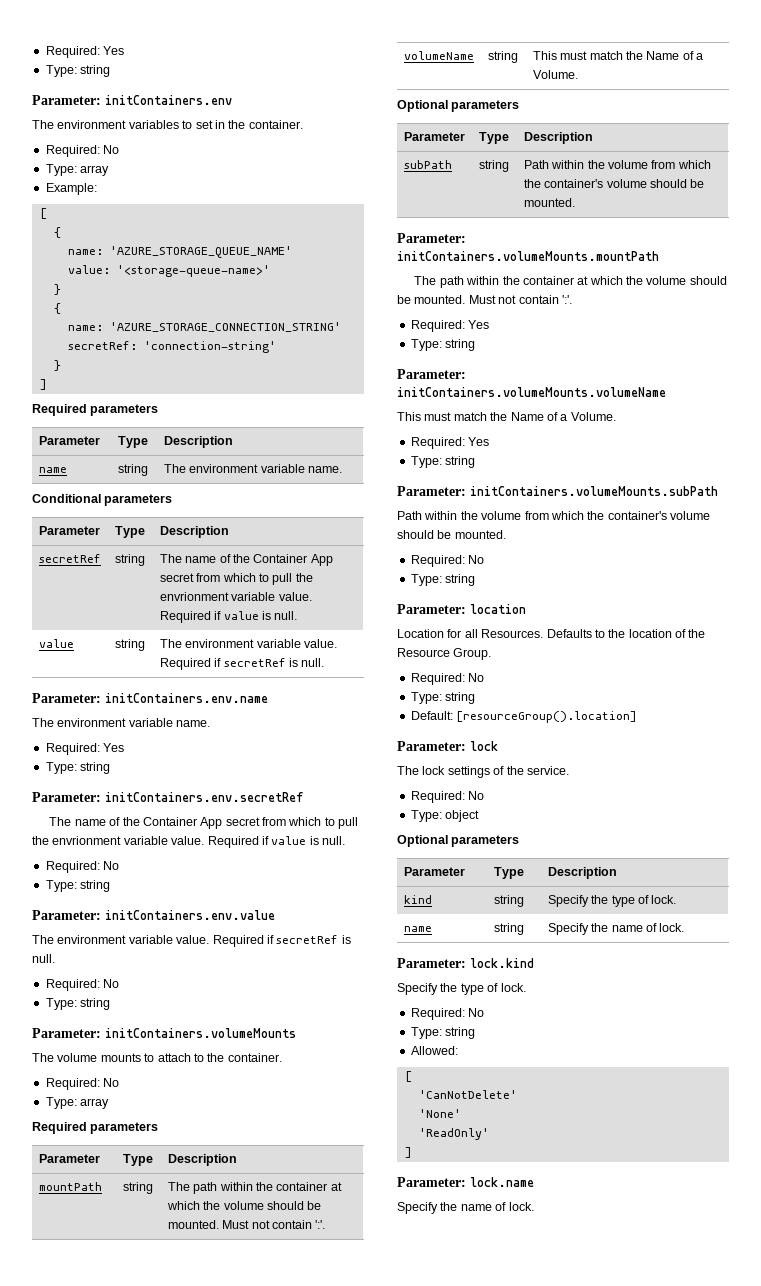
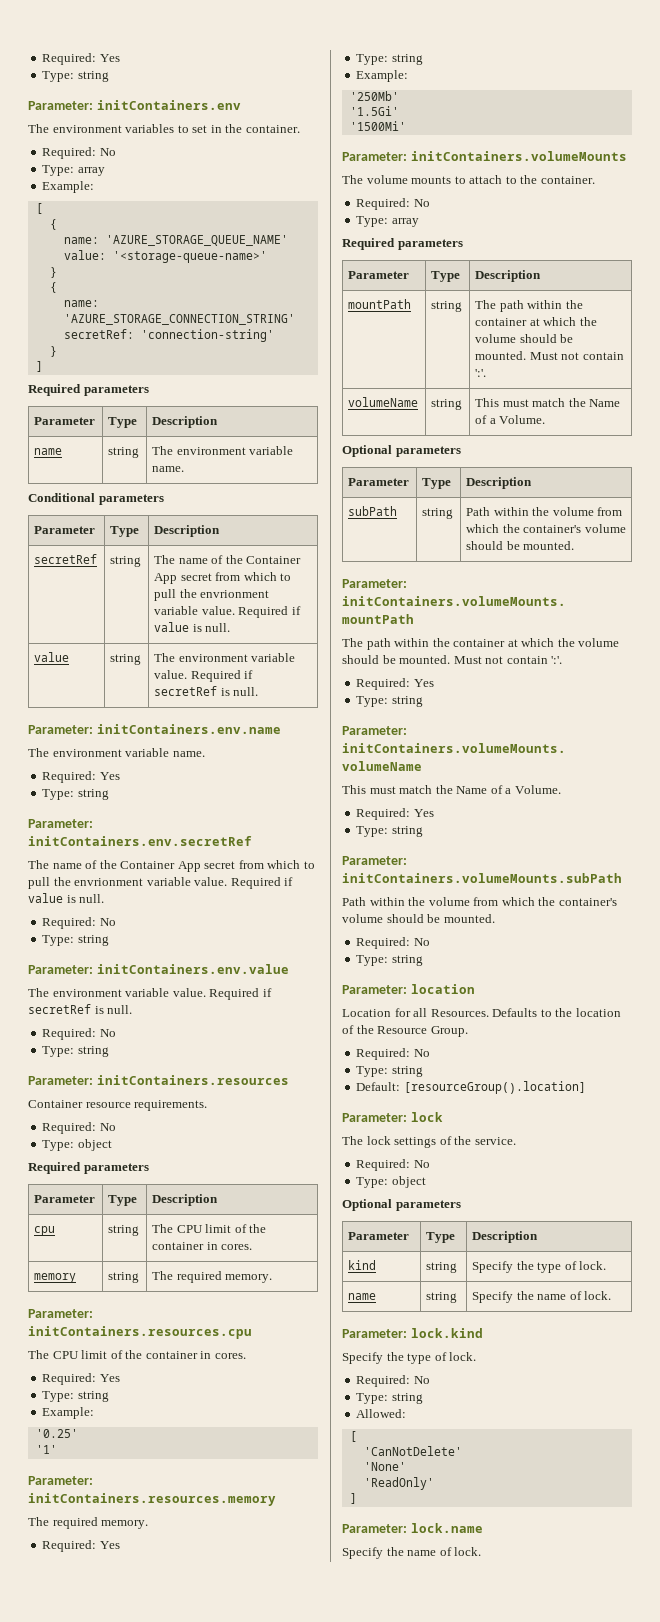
+ Parameter: initContainers.resources
+ Container resource requirements.
+ Required: No
+ Type: object
+ Required parameters
+ Parameter | Type | Description
+ cpu | string | The CPU limit of the container in cores.
+ memory | string | The required memory.
+ Parameter: initContainers.resources.cpu
+ The CPU limit of the container in cores.
+ Required: Yes
+ Type: string
+ Example:
+ '0.25'
+ '1'
+ Parameter: initContainers.resources.memory
+ The required memory.
+ Required: Yes
+ Type: string
+ Example:
+ '250Mb'
+ '1.5Gi'
+ '1500Mi'

